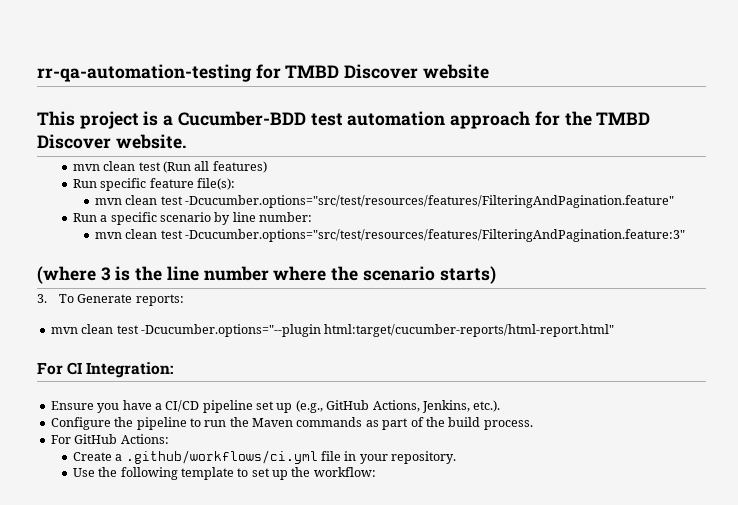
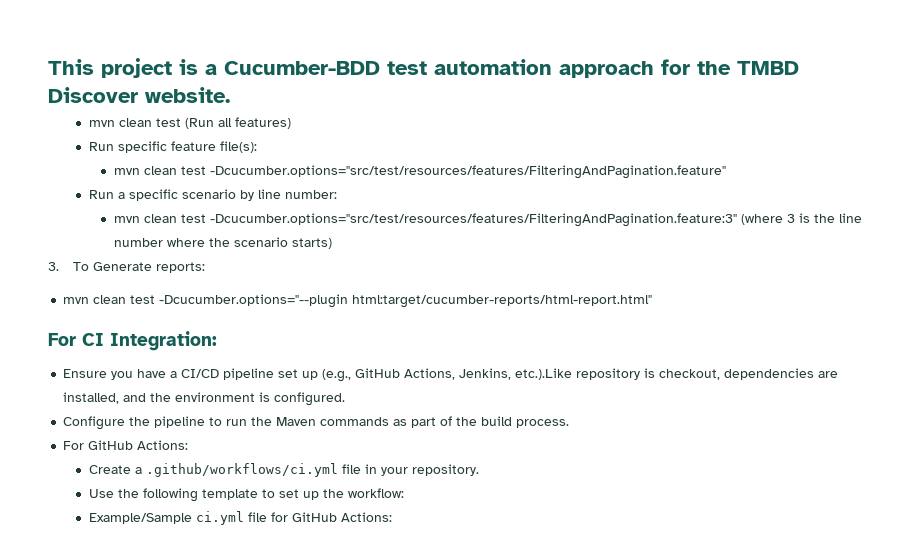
- rr-qa-automation-testing for TMBD Discover website
- mvn clean test -Dcucumber.options="src/test/resources/features/FilteringAndPagination.feature:3"
- (where 3 is the line number where the scenario starts)
+ mvn clean test -Dcucumber.options="src/test/resources/features/FilteringAndPagination.feature:3" (where 3 is the line number where the scenario starts)
- Ensure you have a CI/CD pipeline set up (e.g., GitHub Actions, Jenkins, etc.).
+ Ensure you have a CI/CD pipeline set up (e.g., GitHub Actions, Jenkins, etc.).Like repository is checkout, dependencies are installed, and the environment is configured.
+ Example/Sample ci.yml file for GitHub Actions:

